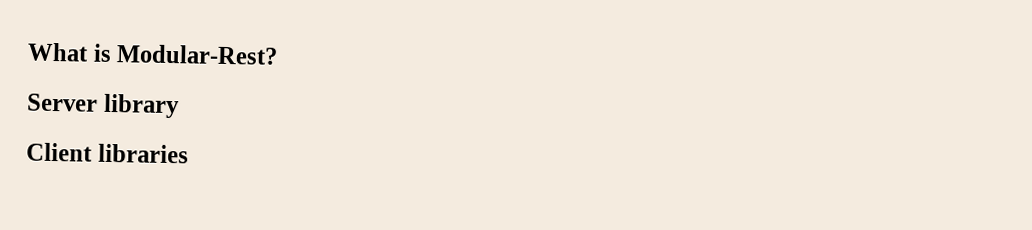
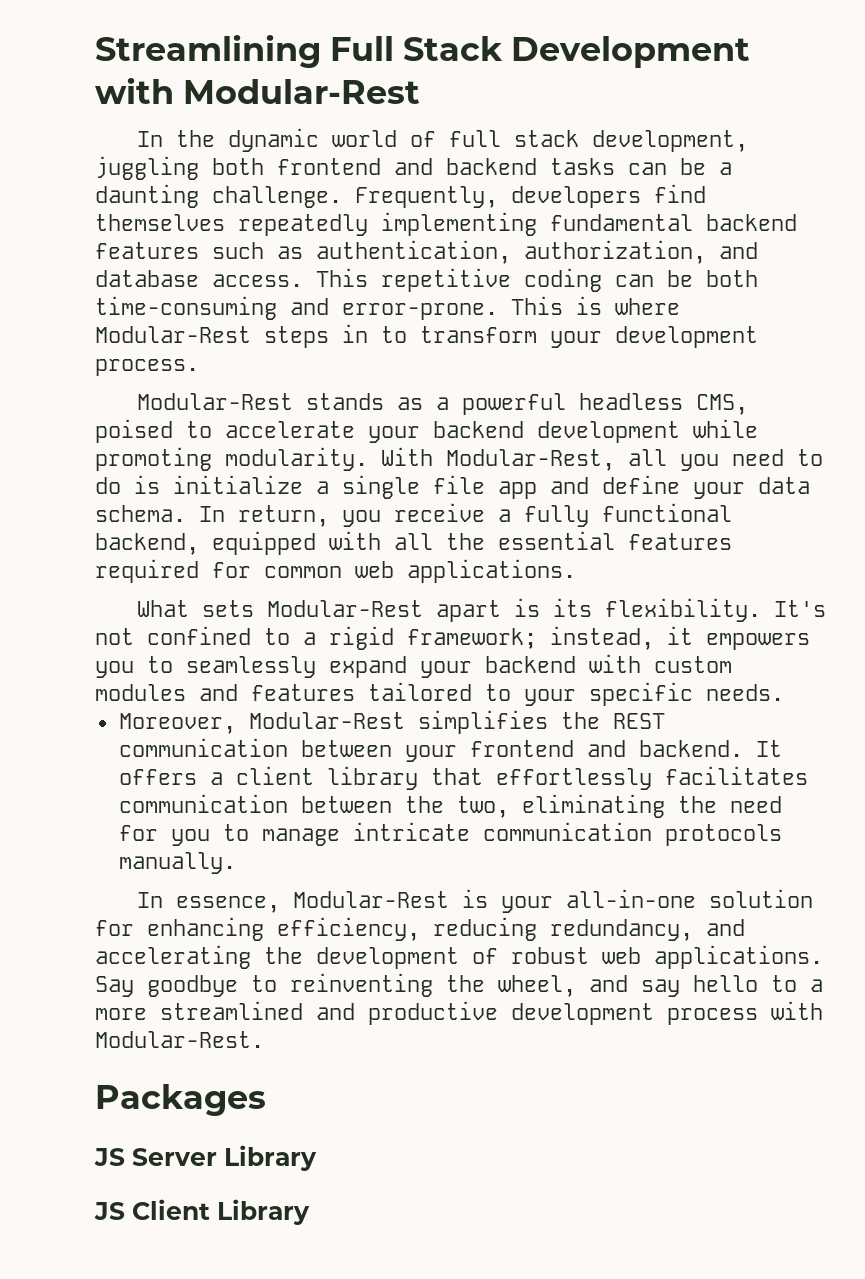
- What is Modular-Rest?
- Server library
- Client libraries
+ Streamlining Full Stack Development with Modular-Rest
+ In the dynamic world of full stack development, juggling both frontend and backend tasks can be a daunting challenge. Frequently, developers find themselves repeatedly implementing fundamental backend features such as authentication, authorization, and database access. This repetitive coding can be both time-consuming and error-prone. This is where Modular-Rest steps in to transform your development process.
+ Modular-Rest stands as a powerful headless CMS, poised to accelerate your backend development while promoting modularity. With Modular-Rest, all you need to do is initialize a single file app and define your data schema. In return, you receive a fully functional backend, equipped with all the essential features required for common web applications.
+ What sets Modular-Rest apart is its flexibility. It's not confined to a rigid framework; instead, it empowers you to seamlessly expand your backend with custom modules and features tailored to your specific needs.
+ Moreover, Modular-Rest simplifies the REST communication between your frontend and backend. It offers a client library that effortlessly facilitates communication between the two, eliminating the need for you to manage intricate communication protocols manually.
+ In essence, Modular-Rest is your all-in-one solution for enhancing efficiency, reducing redundancy, and accelerating the development of robust web applications. Say goodbye to reinventing the wheel, and say hello to a more streamlined and productive development process with Modular-Rest.
+ Packages
+ JS Server Library
+ JS Client Library

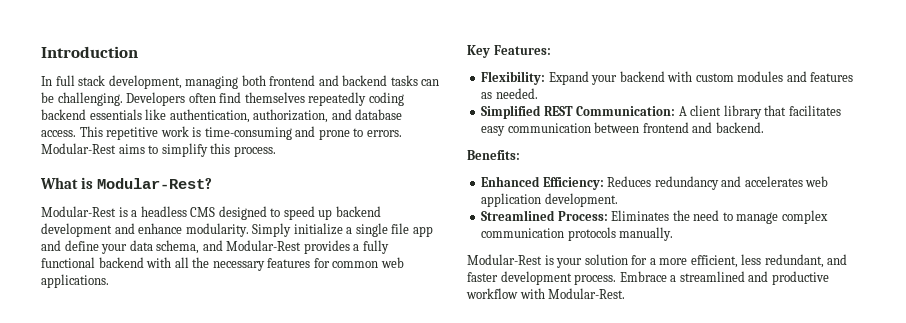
- Streamlining Full Stack Development with Modular-Rest
- In the dynamic world of full stack development, juggling both frontend and backend tasks can be a daunting challenge. Frequently, developers find themselves repeatedly implementing fundamental backend features such as authentication, authorization, and database access.
+ Introduction
+ In full stack development, managing both frontend and backend tasks can be challenging. Developers often find themselves repeatedly coding backend essentials like authentication, authorization, and database access.
- This repetitive coding can be both time-consuming and error-prone. This is where Modular-Rest steps in to transform your development process.
- Modular-Rest stands as a powerful headless CMS, poised to accelerate your backend development while promoting modularity. With Modular-Rest, all you need to do is initialize a single file app and define your data schema. In return, you receive a fully functional backend, equipped with all the essential features required for common web applications.
+ This repetitive work is time-consuming and prone to errors. Modular-Rest aims to simplify this process.
+ What is Modular-Rest?
+ Modular-Rest is a headless CMS designed to speed up backend development and enhance modularity. Simply initialize a single file app and define your data schema, and Modular-Rest provides a fully functional backend with all the necessary features for common web applications.
- What sets Modular-Rest apart is its flexibility. It's not confined to a rigid framework; instead, it empowers you to seamlessly expand your backend with custom modules and features tailored to your specific needs.
- Moreover, Modular-Rest simplifies the REST communication between your frontend and backend. It offers a client library that effortlessly facilitates communication between the two, eliminating the need for you to manage intricate communication protocols manually.
+ Key Features:
+ Flexibility: Expand your backend with custom modules and features as needed.
+ Simplified REST Communication: A client library that facilitates easy communication between frontend and backend.
+ Benefits:
+ Enhanced Efficiency: Reduces redundancy and accelerates web application development.
+ Streamlined Process: Eliminates the need to manage complex communication protocols manually.
- In essence, Modular-Rest is your all-in-one solution for enhancing efficiency, reducing redundancy, and accelerating the development of robust web applications. Say goodbye to reinventing the wheel, and say hello to a more streamlined and productive development process with Modular-Rest.
+ Modular-Rest is your solution for a more efficient, less redundant, and faster development process. Embrace a streamlined and productive workflow with Modular-Rest.
- Packages
- JS Server Library
- JS Client Library

